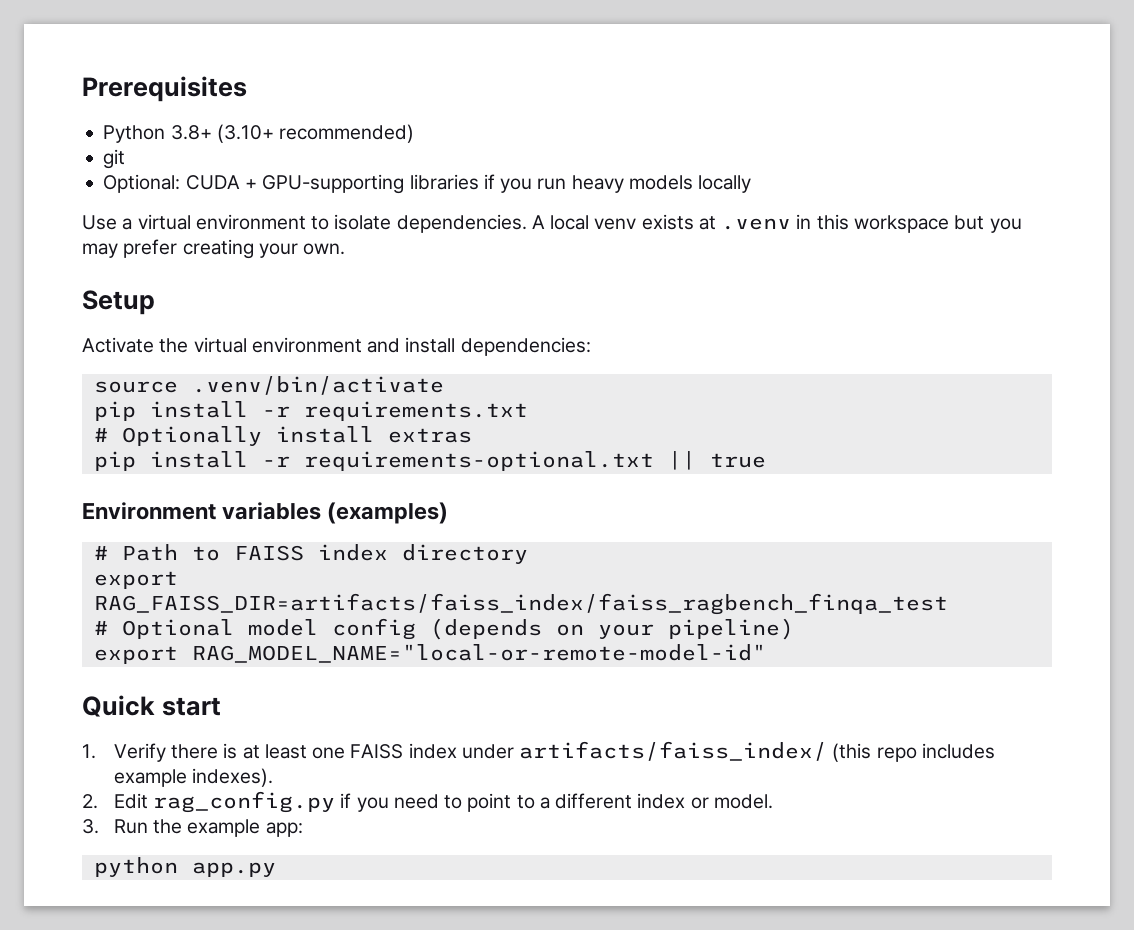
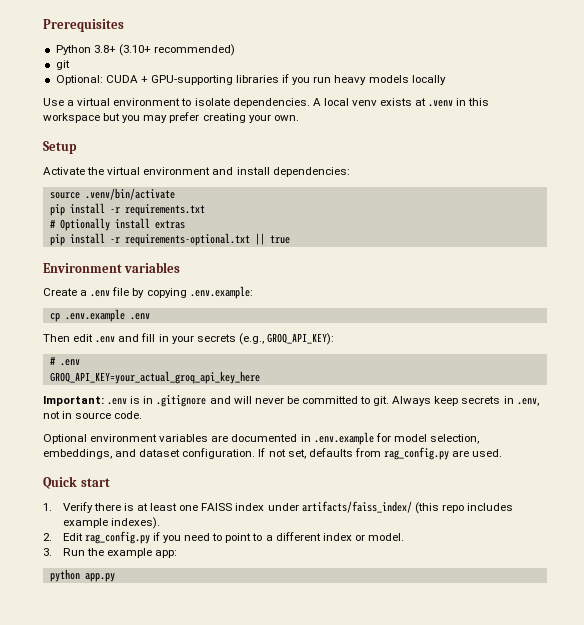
- Environment variables (examples)
- # Path to FAISS index directory
- export RAG_FAISS_DIR=artifacts/faiss_index/faiss_ragbench_finqa_test
- # Optional model config (depends on your pipeline)
- export RAG_MODEL_NAME="local-or-remote-model-id"
+ Environment variables
+ Create a .env file by copying .env.example:
+ cp .env.example .env
+ Then edit .env and fill in your secrets (e.g., GROQ_API_KEY):
+ # .env
+ GROQ_API_KEY=your_actual_groq_api_key_here
+ Important: .env is in .gitignore and will never be committed to git. Always keep secrets in .env, not in source code.
+ Optional environment variables are documented in .env.example for model selection, embeddings, and dataset configuration. If not set, defaults from rag_config.py are used.

